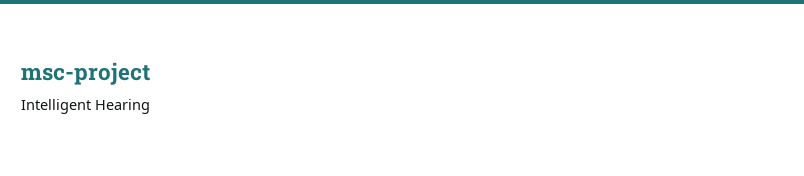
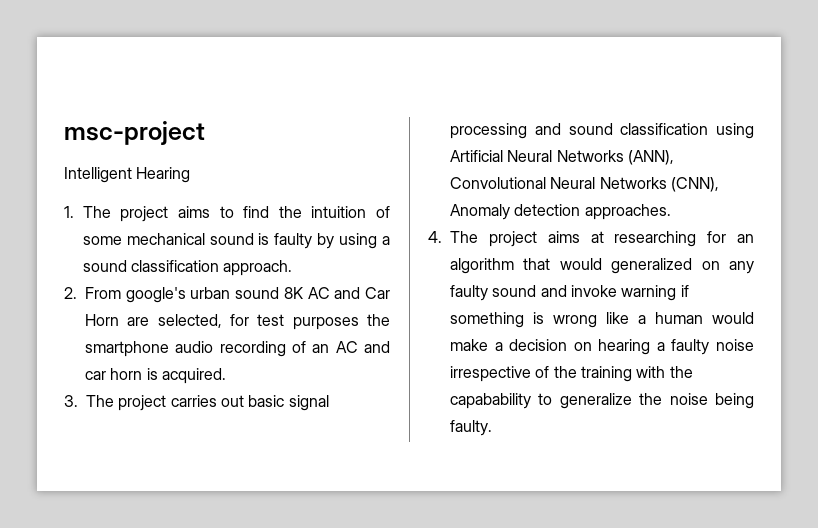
+ 1. The project aims to find the intuition of some mechanical sound is faulty by using a sound classification approach.
+ 2. From google's urban sound 8K AC and Car Horn are selected, for test purposes the smartphone audio recording of an AC and car horn is acquired.
+ 3. The project carries out basic signal processing and sound classification using Artificial Neural Networks (ANN), Convolutional Neural Networks (CNN), Anomaly detection approaches.
+ 4. The project aims at researching for an algorithm that would generalized on any faulty sound and invoke warning if something is wrong like a human would make a decision on hearing a faulty noise irrespective of the training with the capabability to generalize the noise being faulty.

